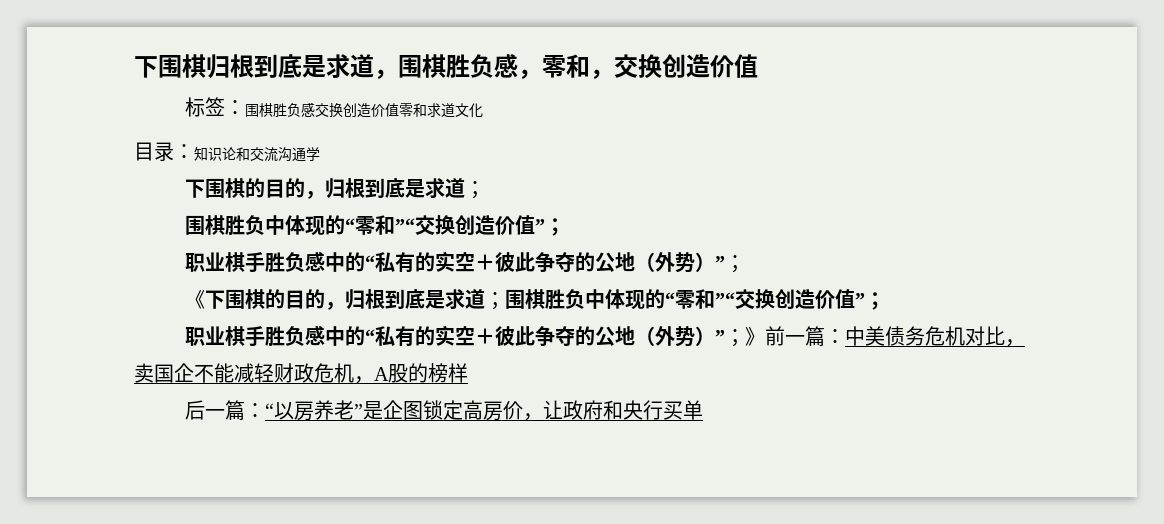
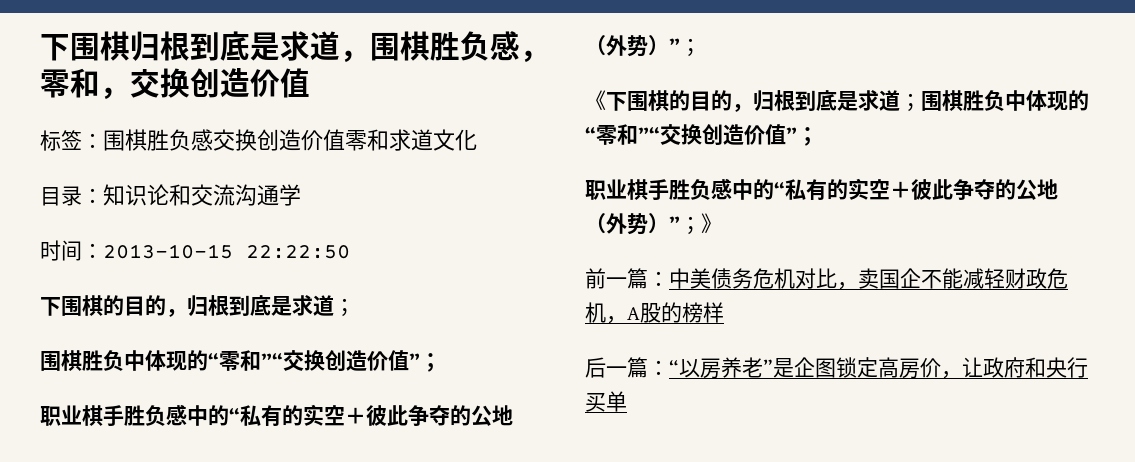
+ 时间：2013-10-15 22:22:50
- 职业棋手胜负感中的“私有的实空＋彼此争夺的公地（外势）”；》前一篇：中美债务危机对比，卖国企不能减轻财政危机，A股的榜样
+ 职业棋手胜负感中的“私有的实空＋彼此争夺的公地（外势）”；》
+ 前一篇：中美债务危机对比，卖国企不能减轻财政危机，A股的榜样

